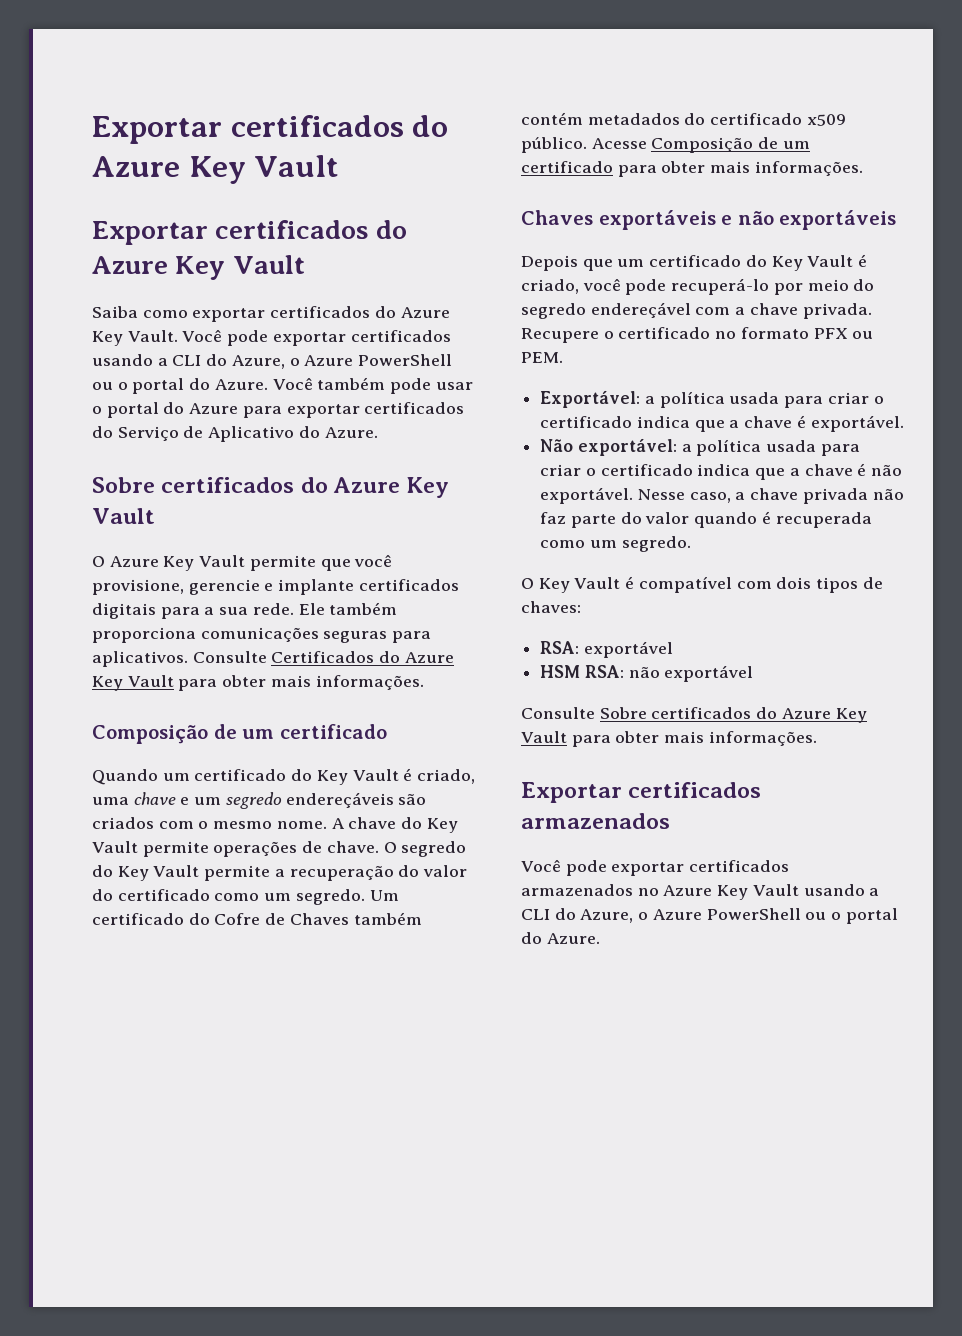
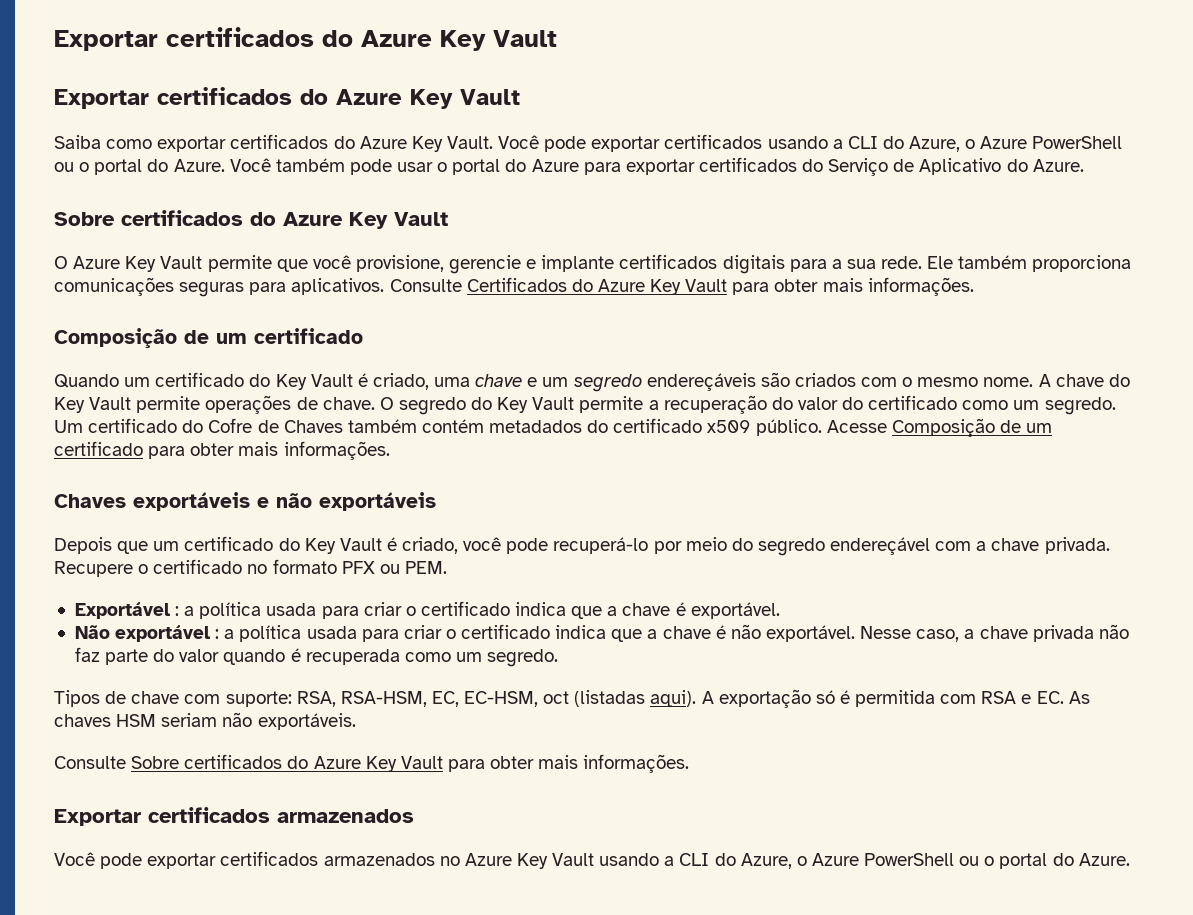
- Exportável: a política usada para criar o certificado indica que a chave é exportável.
+ Exportável : a política usada para criar o certificado indica que a chave é exportável.
- Não exportável: a política usada para criar o certificado indica que a chave é não exportável.
+ Não exportável : a política usada para criar o certificado indica que a chave é não exportável.
- O Key Vault é compatível com dois tipos de chaves:
- RSA: exportável
- HSM RSA: não exportável
+ Tipos de chave com suporte: RSA, RSA-HSM, EC, EC-HSM, oct (listadas aqui). A exportação só é permitida com RSA e EC. As chaves HSM seriam não exportáveis.

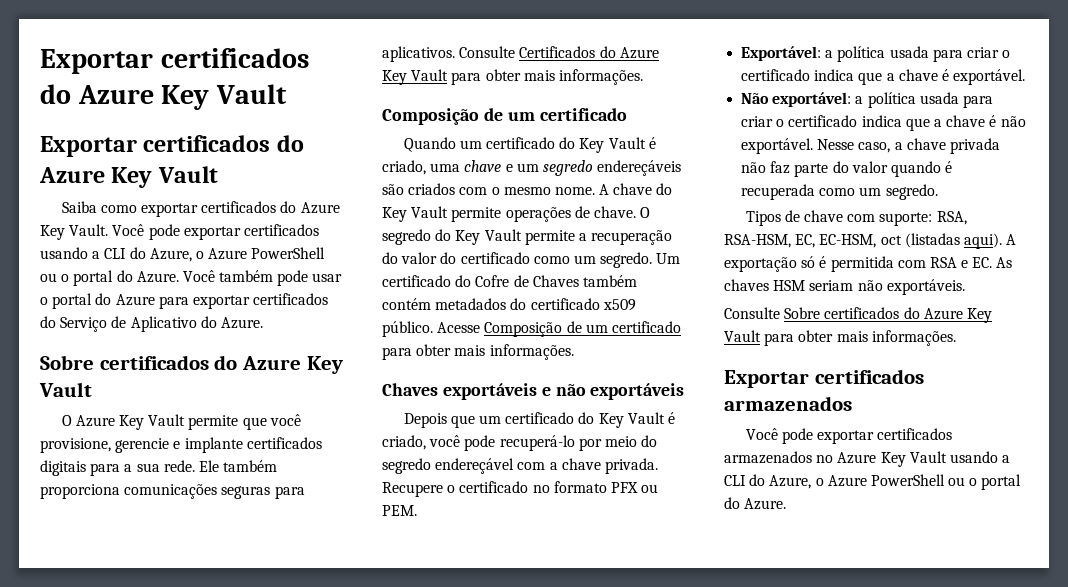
- Exportável : a política usada para criar o certificado indica que a chave é exportável.
+ Exportável: a política usada para criar o certificado indica que a chave é exportável.
- Não exportável : a política usada para criar o certificado indica que a chave é não exportável.
+ Não exportável: a política usada para criar o certificado indica que a chave é não exportável.

